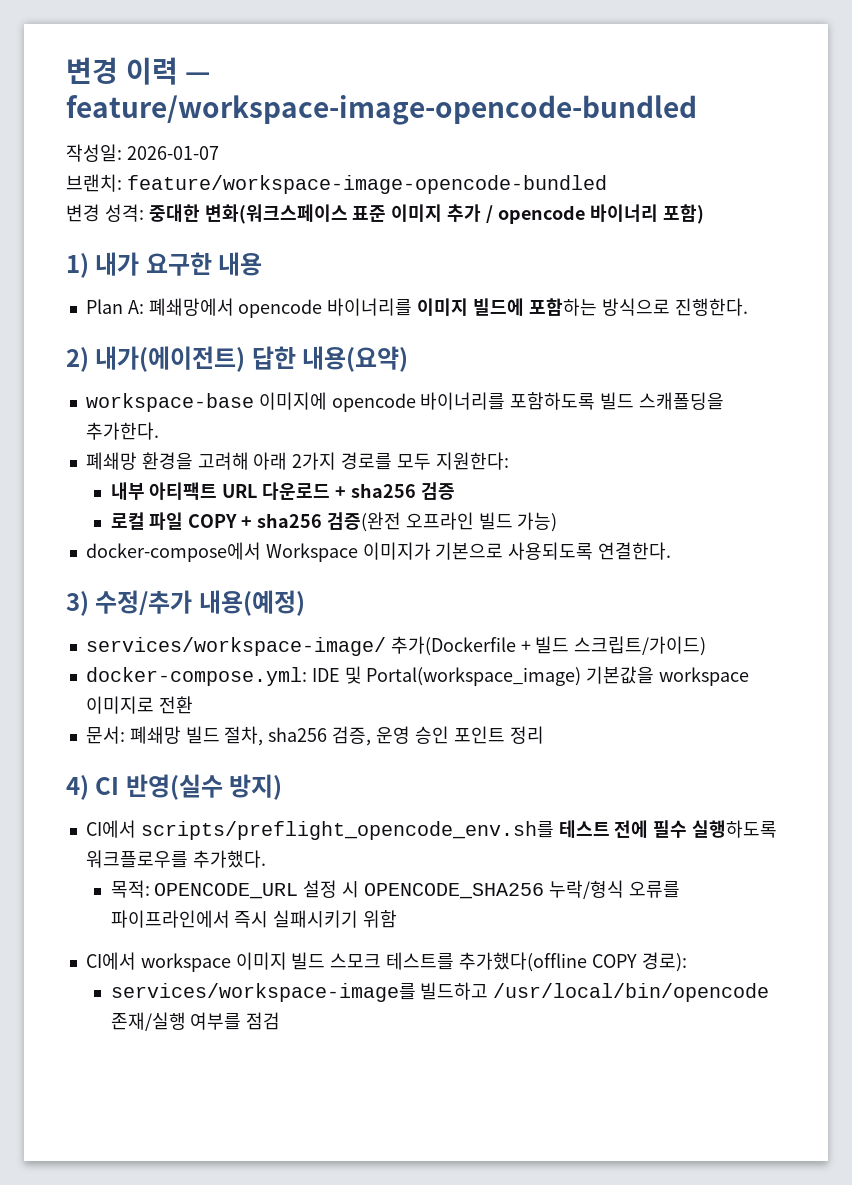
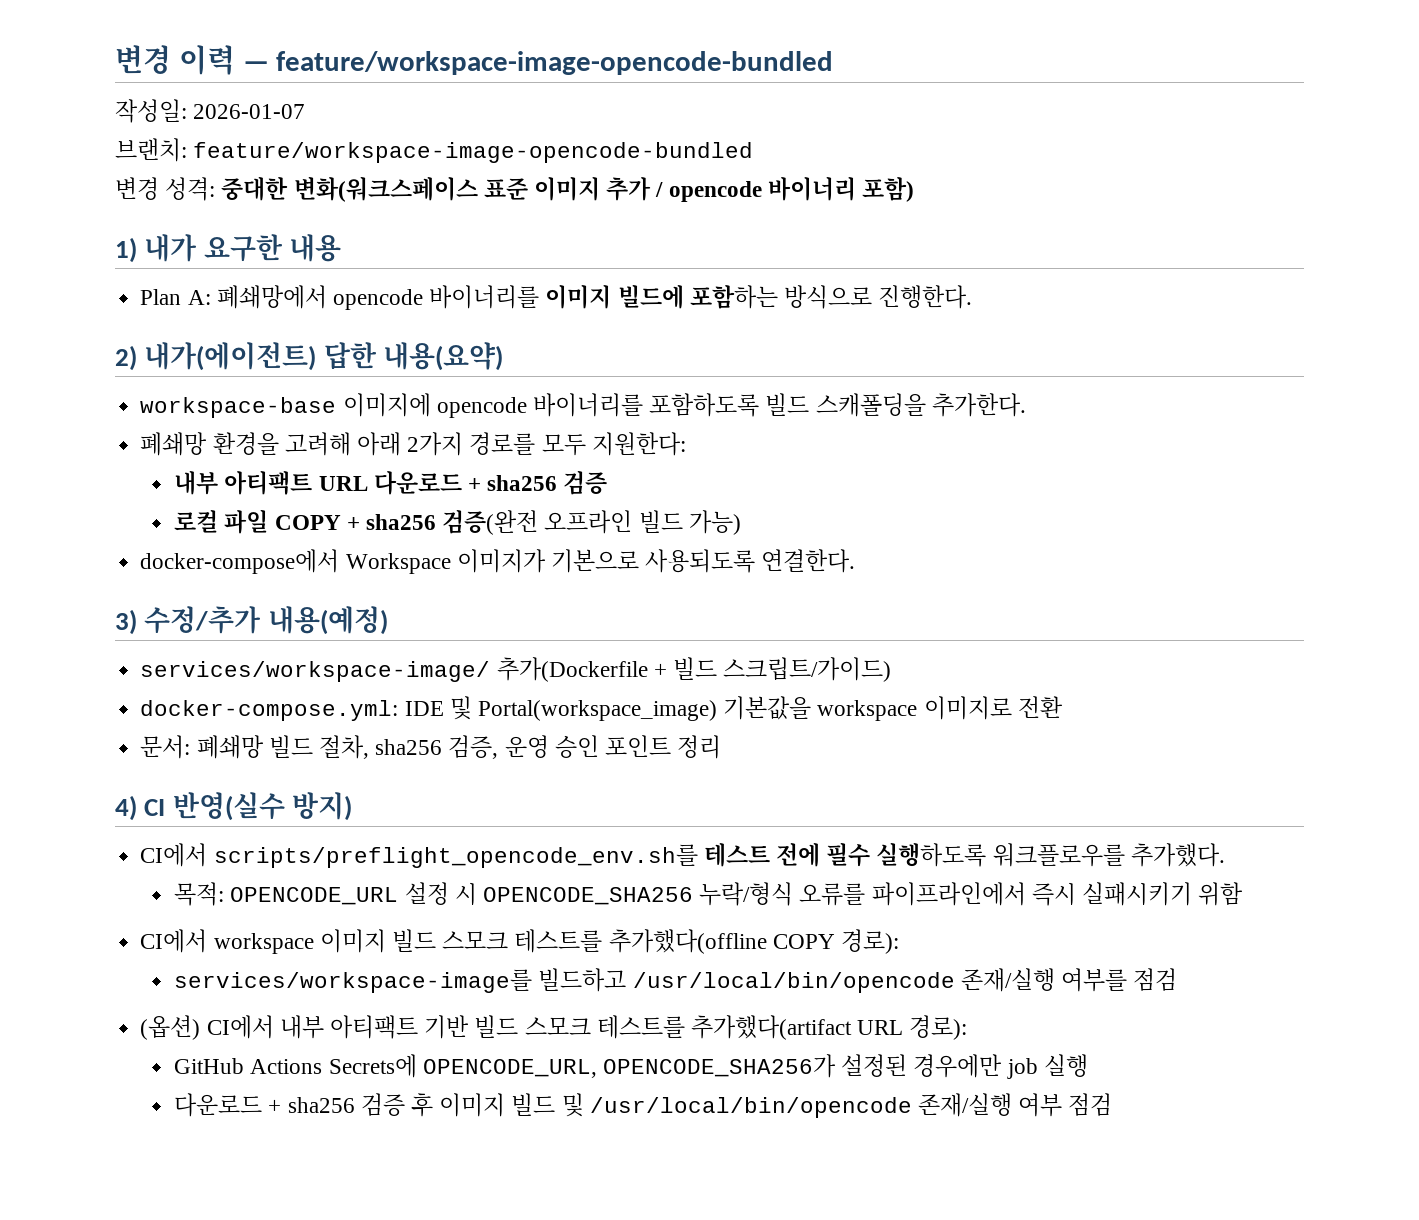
+ (옵션) CI에서 내부 아티팩트 기반 빌드 스모크 테스트를 추가했다(artifact URL 경로):
+ GitHub Actions Secrets에 OPENCODE_URL, OPENCODE_SHA256가 설정된 경우에만 job 실행
+ 다운로드 + sha256 검증 후 이미지 빌드 및 /usr/local/bin/opencode 존재/실행 여부 점검

